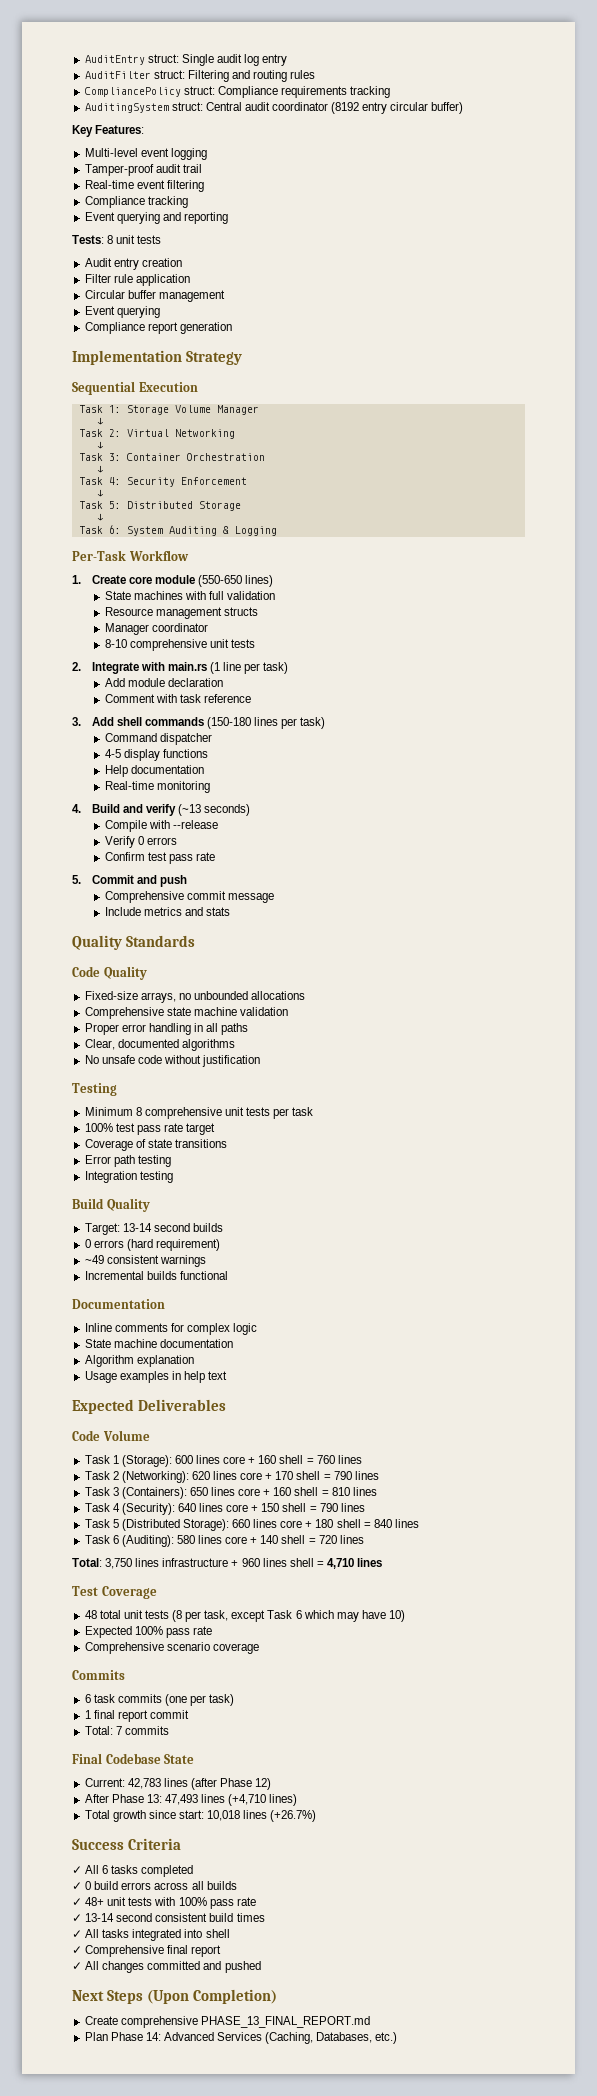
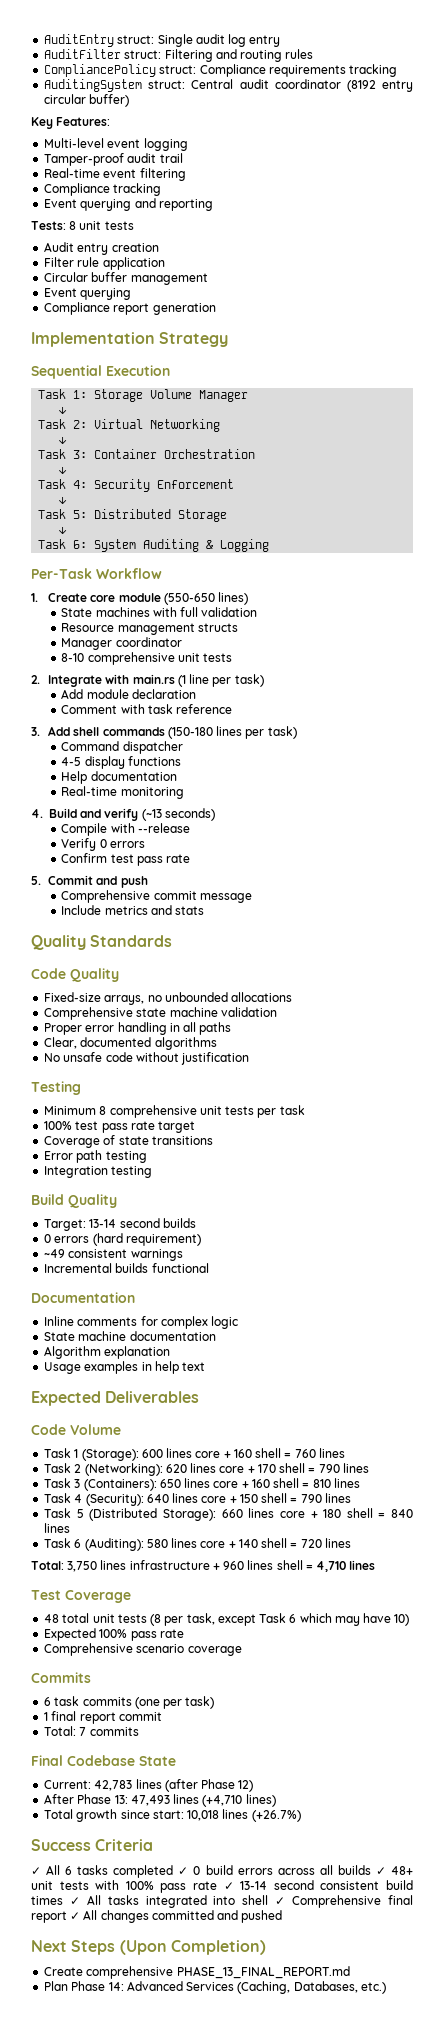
- ✓ All 6 tasks completed
- ✓ 0 build errors across all builds
- ✓ 48+ unit tests with 100% pass rate
- ✓ 13-14 second consistent build times
- ✓ All tasks integrated into shell
- ✓ Comprehensive final report
- ✓ All changes committed and pushed
+ ✓ All 6 tasks completed ✓ 0 build errors across all builds ✓ 48+ unit tests with 100% pass rate ✓ 13-14 second consistent build times ✓ All tasks integrated into shell ✓ Comprehensive final report ✓ All changes committed and pushed

